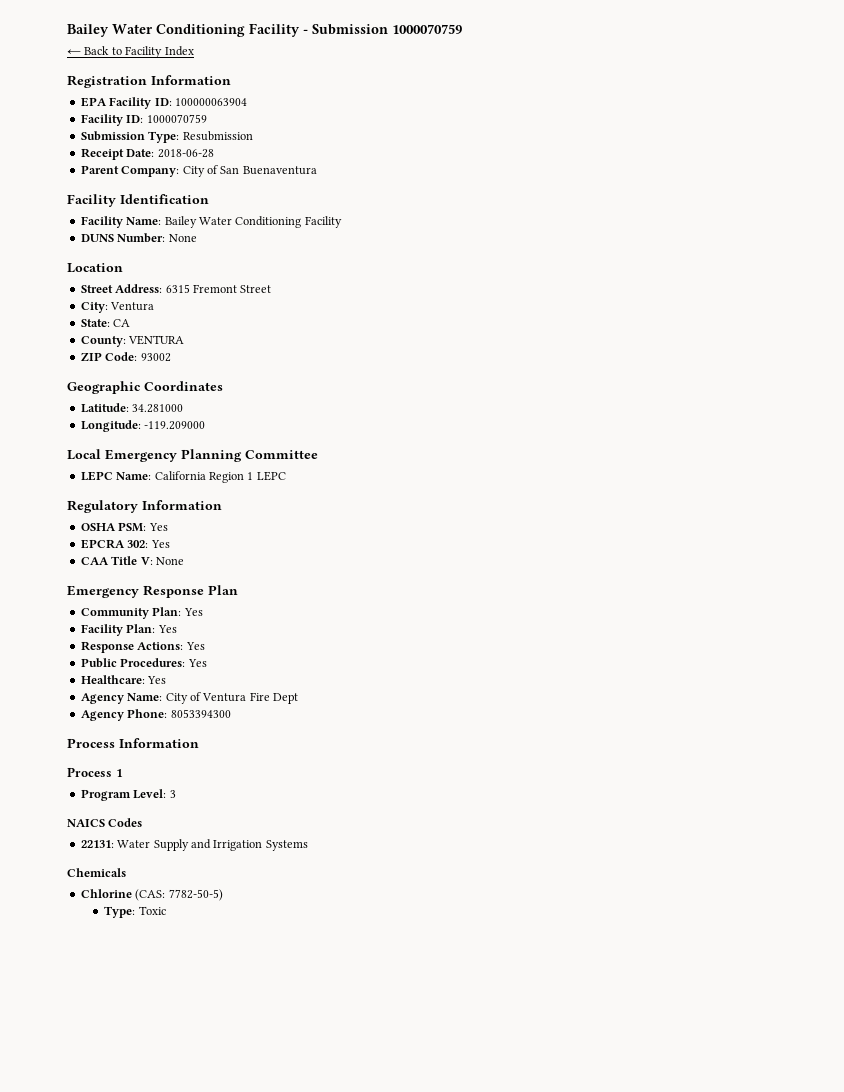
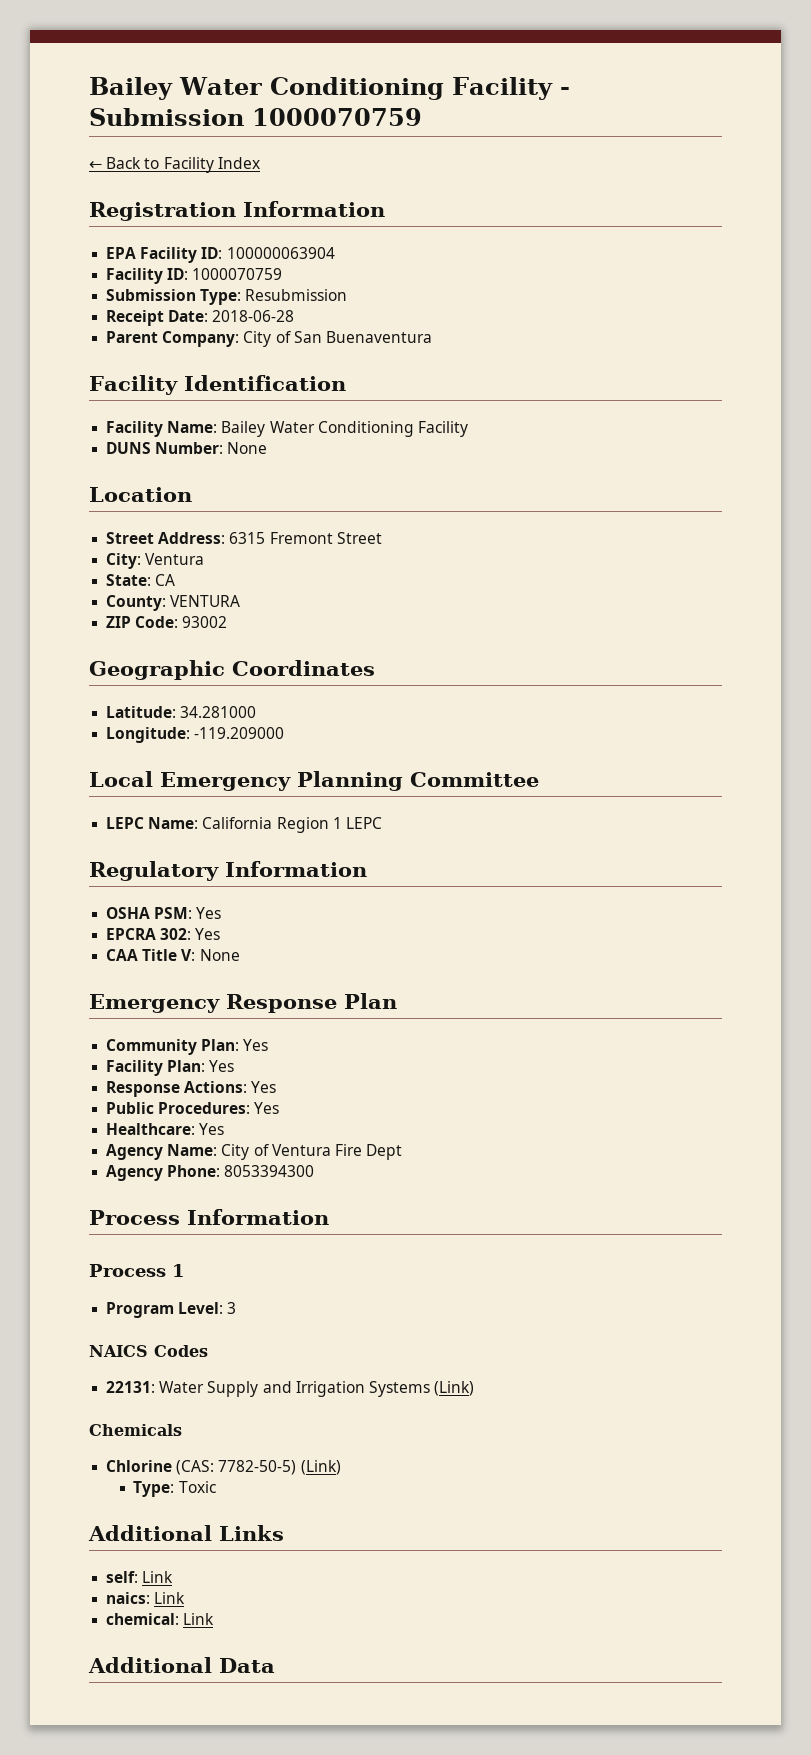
- 22131: Water Supply and Irrigation Systems
+ 22131: Water Supply and Irrigation Systems (Link)
- Chlorine (CAS: 7782-50-5)
+ Chlorine (CAS: 7782-50-5) (Link)
+ Additional Links
+ self: Link
+ naics: Link
+ chemical: Link
+ Additional Data

